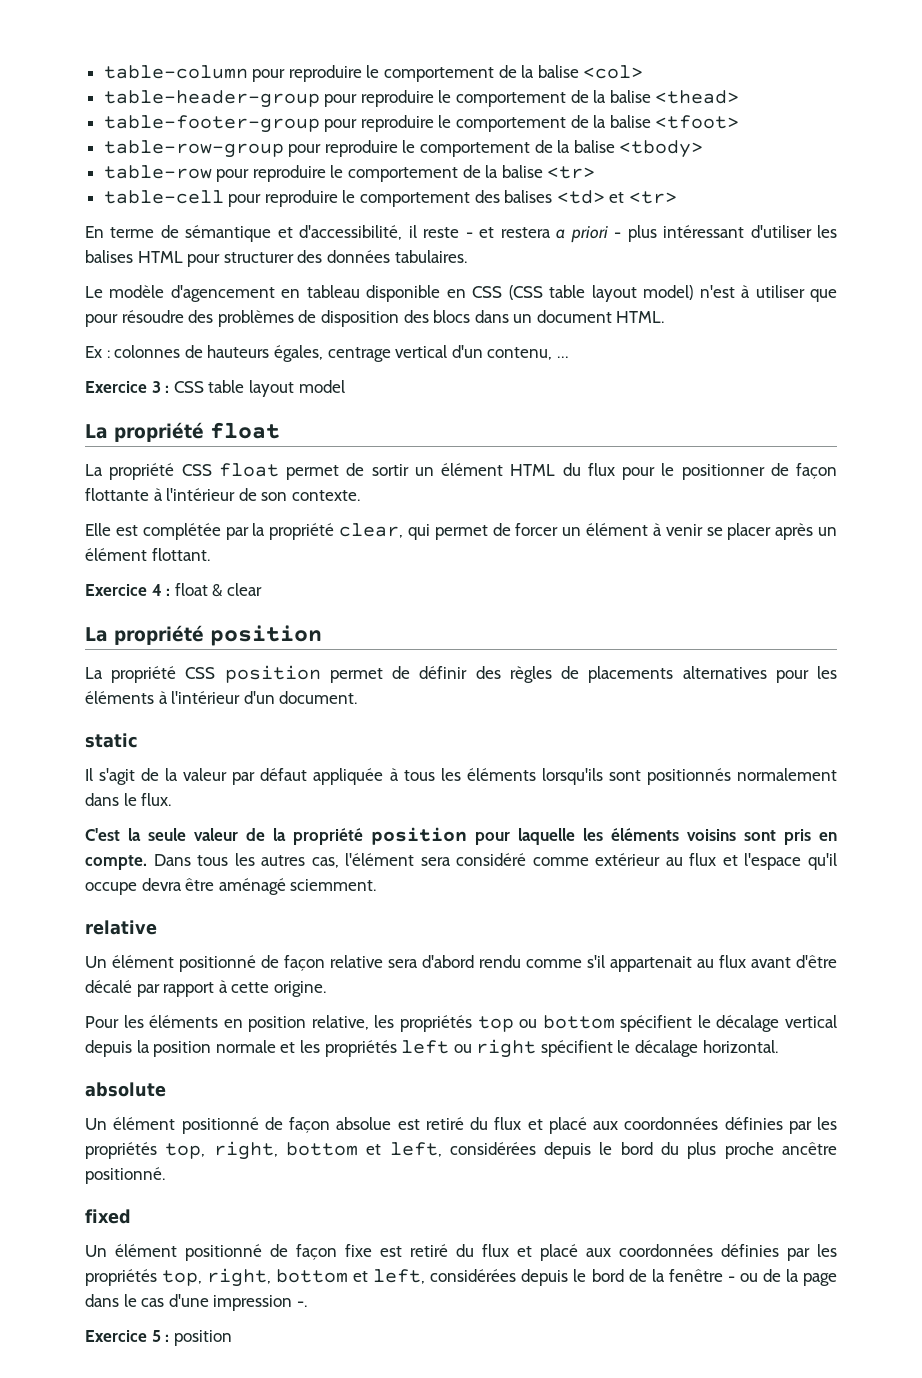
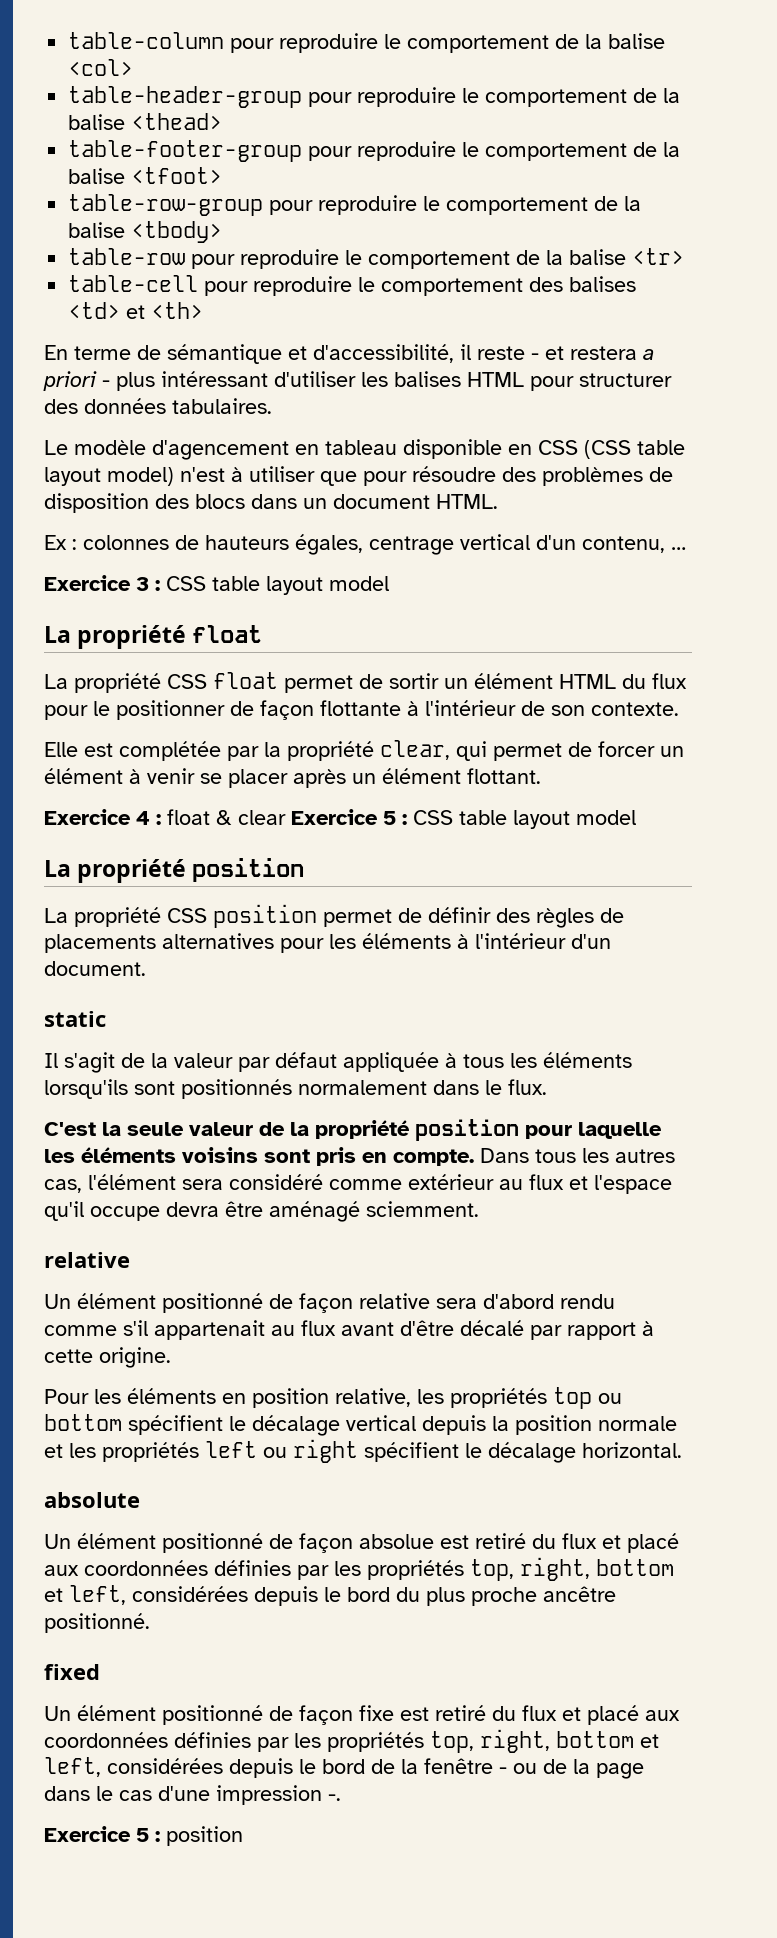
- table-cell pour reproduire le comportement des balises <td> et <tr>
+ table-cell pour reproduire le comportement des balises <td> et <th>
- Exercice 4 : float & clear
+ Exercice 4 : float & clear Exercice 5 : CSS table layout model

